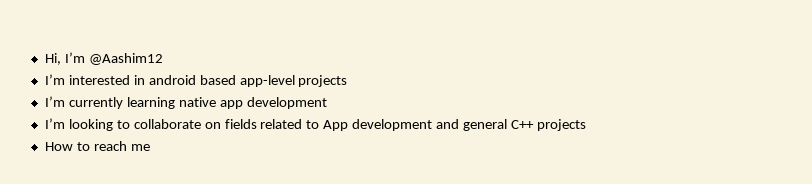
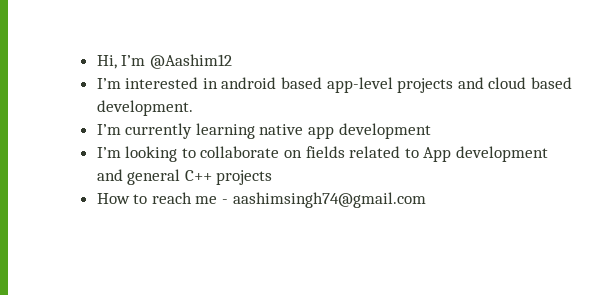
- I’m interested in android based app-level projects
+ I’m interested in android based app-level projects and cloud based development.
- How to reach me
+ How to reach me - aashimsingh74@gmail.com

